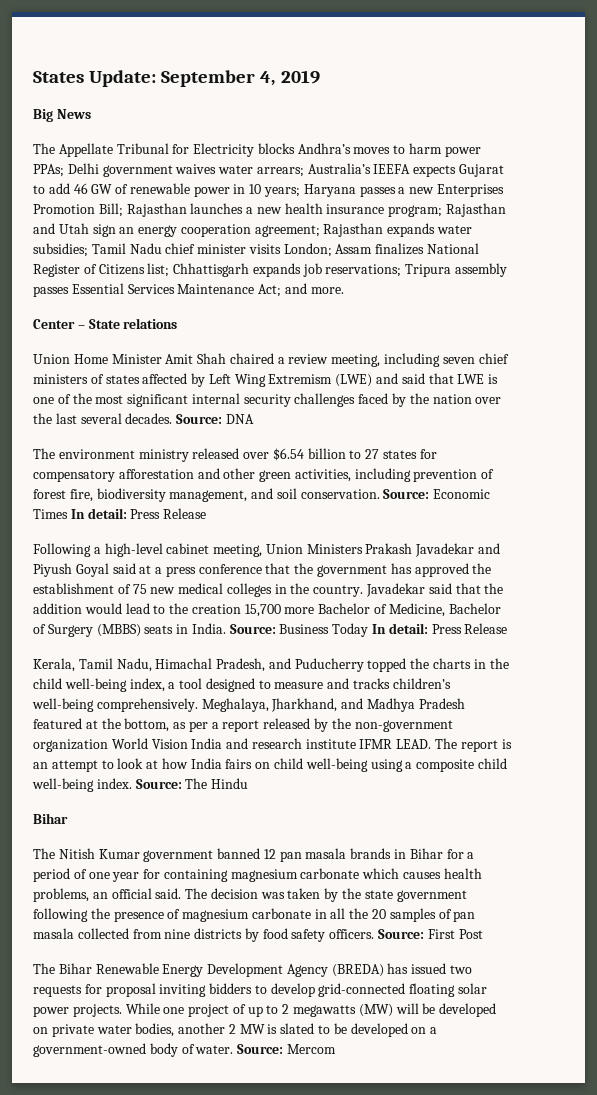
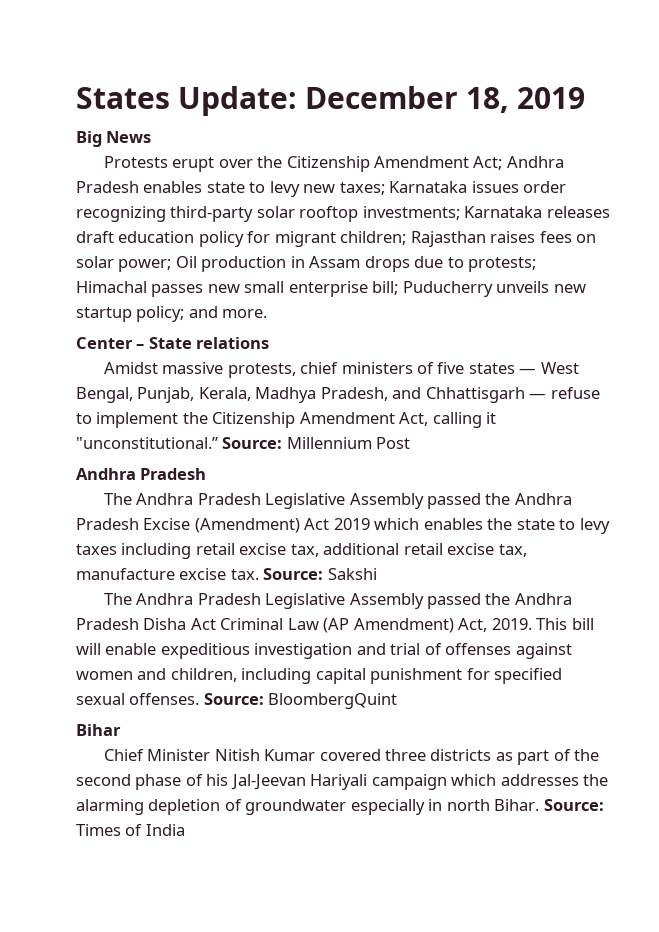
- States Update: September 4, 2019
+ States Update: December 18, 2019
- The Appellate Tribunal for Electricity blocks Andhra’s moves to harm power PPAs; Delhi government waives water arrears; Australia’s IEEFA expects Gujarat to add 46 GW of renewable power in 10 years; Haryana passes a new Enterprises Promotion Bill; Rajasthan launches a new health insurance program; Rajasthan and Utah sign an energy cooperation agreement; Rajasthan expands water subsidies; Tamil Nadu chief minister visits London; Assam finalizes National Register of Citizens list; Chhattisgarh expands job reservations; Tripura assembly passes Essential Services Maintenance Act; and more.
+ Protests erupt over the Citizenship Amendment Act; Andhra Pradesh enables state to levy new taxes; Karnataka issues order recognizing third-party solar rooftop investments; Karnataka releases draft education policy for migrant children; Rajasthan raises fees on solar power; Oil production in Assam drops due to protests; Himachal passes new small enterprise bill; Puducherry unveils new startup policy; and more.
- Union Home Minister Amit Shah chaired a review meeting, including seven chief ministers of states affected by Left Wing Extremism (LWE) and said that LWE is one of the most significant internal security challenges faced by the nation over the last several decades. Source: DNA
- The environment ministry released over $6.54 billion to 27 states for compensatory afforestation and other green activities, including prevention of forest fire, biodiversity management, and soil conservation. Source: Economic Times In detail: Press Release
- Following a high-level cabinet meeting, Union Ministers Prakash Javadekar and Piyush Goyal said at a press conference that the government has approved the establishment of 75 new medical colleges in the country. Javadekar said that the addition would lead to the creation 15,700 more Bachelor of Medicine, Bachelor of Surgery (MBBS) seats in India. Source: Business Today In detail: Press Release
- Kerala, Tamil Nadu, Himachal Pradesh, and Puducherry topped the charts in the child well-being index, a tool designed to measure and tracks children’s well-being comprehensively. Meghalaya, Jharkhand, and Madhya Pradesh featured at the bottom, as per a report released by the non-government organization World Vision India and research institute IFMR LEAD. The report is an attempt to look at how India fairs on child well-being using a composite child well-being index. Source: The Hindu
+ Amidst massive protests, chief ministers of five states — West Bengal, Punjab, Kerala, Madhya Pradesh, and Chhattisgarh — refuse to implement the Citizenship Amendment Act, calling it "unconstitutional.” Source: Millennium Post
+ Andhra Pradesh
+ The Andhra Pradesh Legislative Assembly passed the Andhra Pradesh Excise (Amendment) Act 2019 which enables the state to levy taxes including retail excise tax, additional retail excise tax, manufacture excise tax. Source: Sakshi
+ The Andhra Pradesh Legislative Assembly passed the Andhra Pradesh Disha Act Criminal Law (AP Amendment) Act, 2019. This bill will enable expeditious investigation and trial of offenses against women and children, including capital punishment for specified sexual offenses. Source: BloombergQuint
  Bihar
- The Nitish Kumar government banned 12 pan masala brands in Bihar for a period of one year for containing magnesium carbonate which causes health problems, an official said. The decision was taken by the state government following the presence of magnesium carbonate in all the 20 samples of pan masala collected from nine districts by food safety officers. Source: First Post
- The Bihar Renewable Energy Development Agency (BREDA) has issued two requests for proposal inviting bidders to develop grid-connected floating solar power projects. While one project of up to 2 megawatts (MW) will be developed on private water bodies, another 2 MW is slated to be developed on a government-owned body of water. Source: Mercom
+ Chief Minister Nitish Kumar covered three districts as part of the second phase of his Jal-Jeevan Hariyali campaign which addresses the alarming depletion of groundwater especially in north Bihar. Source: Times of India

